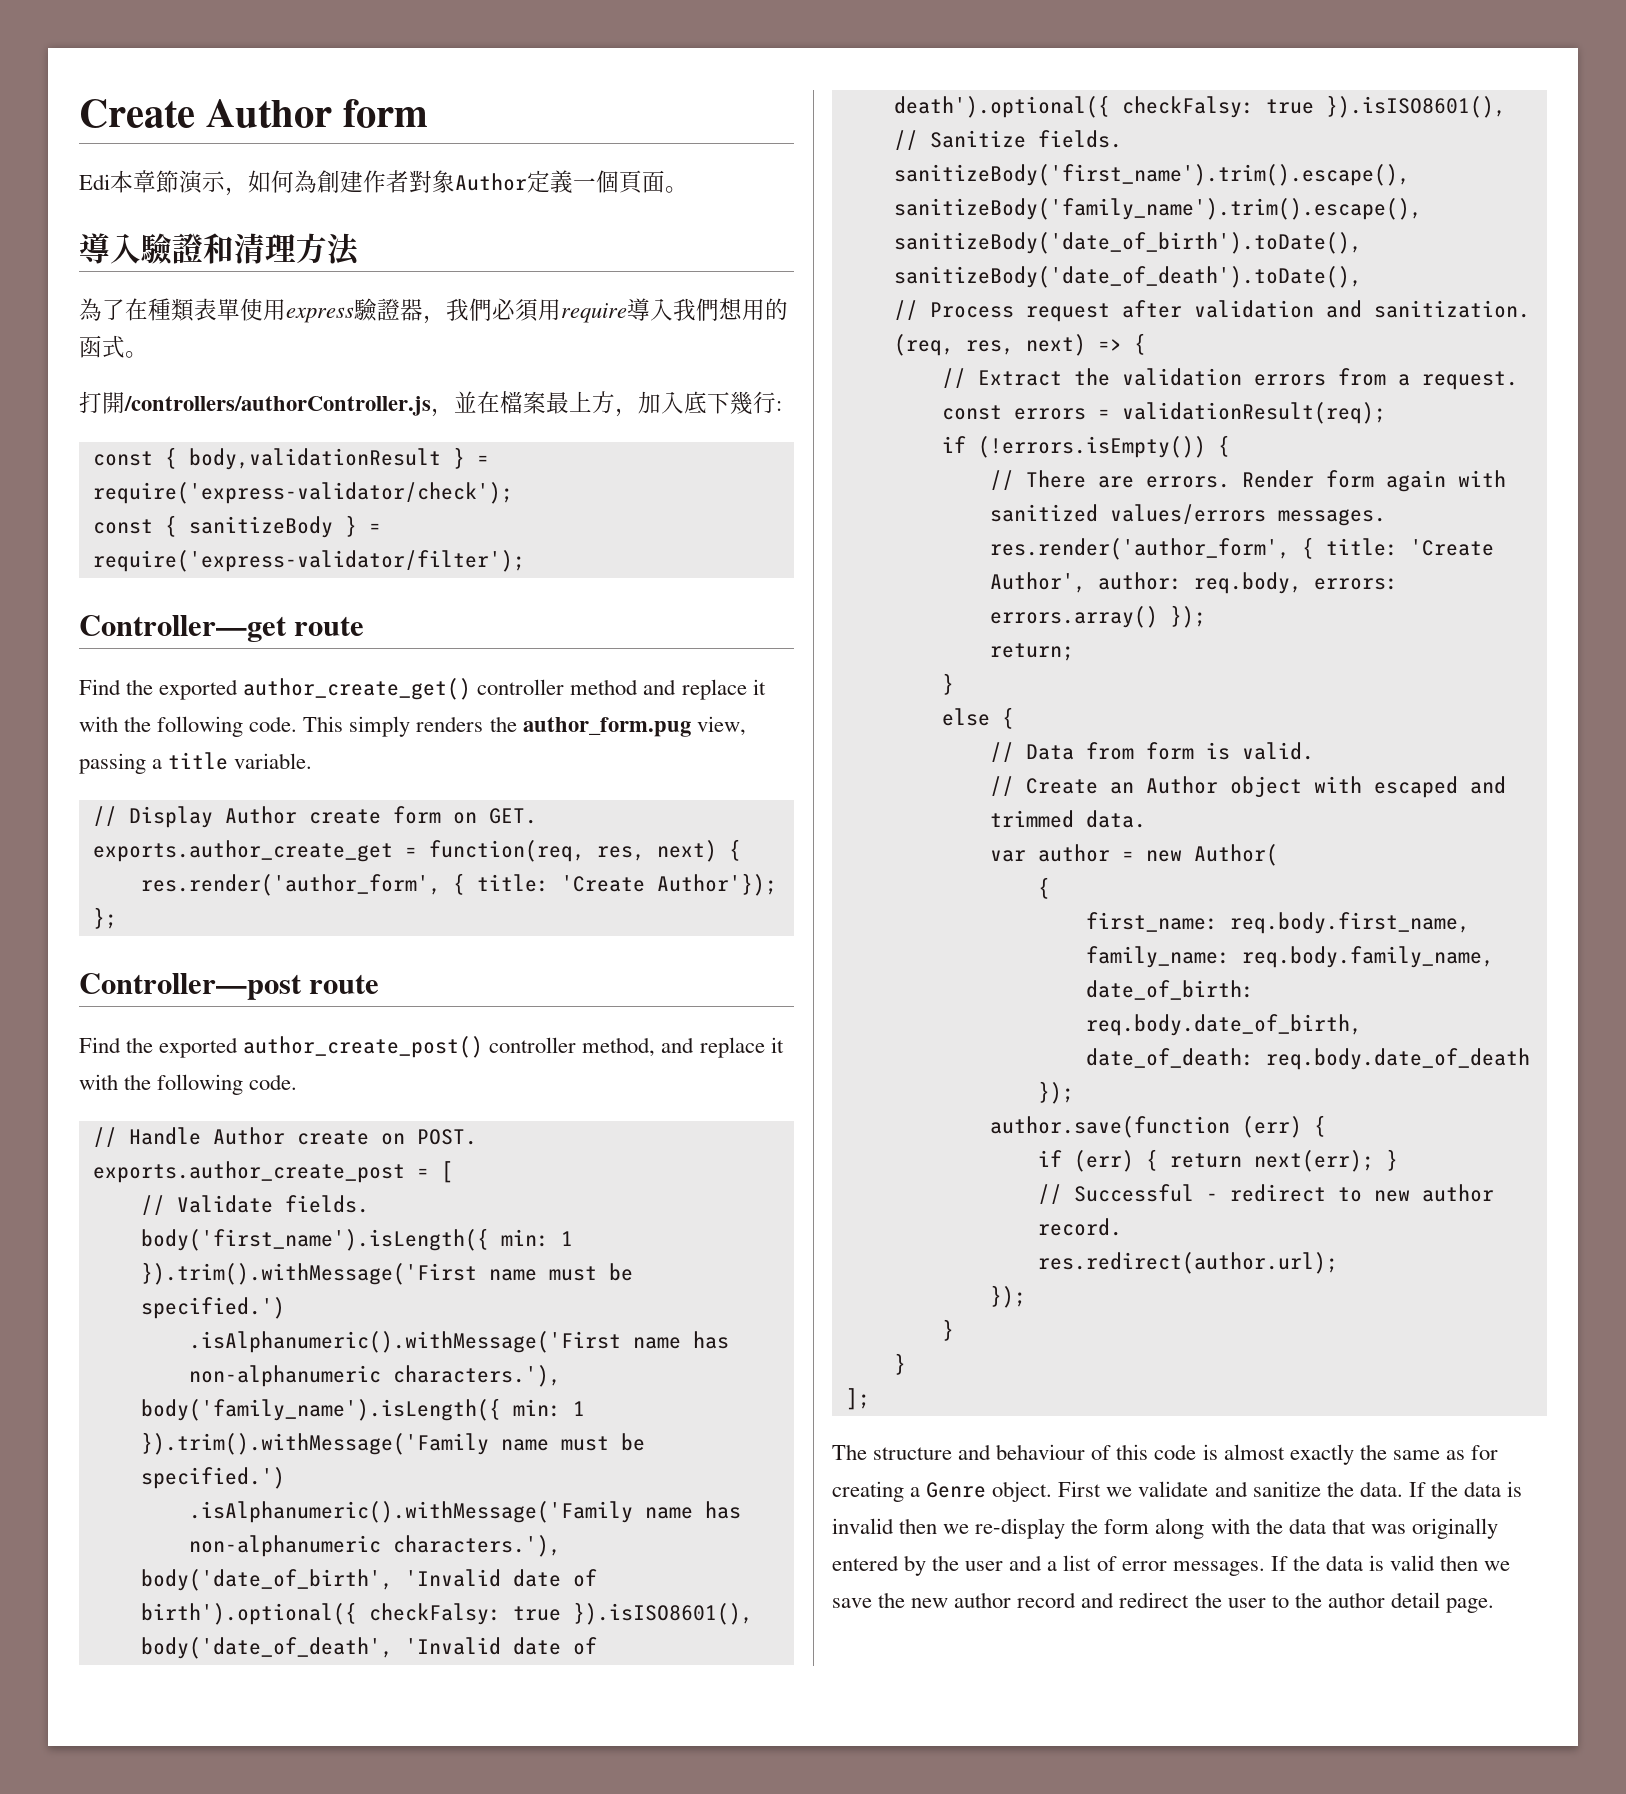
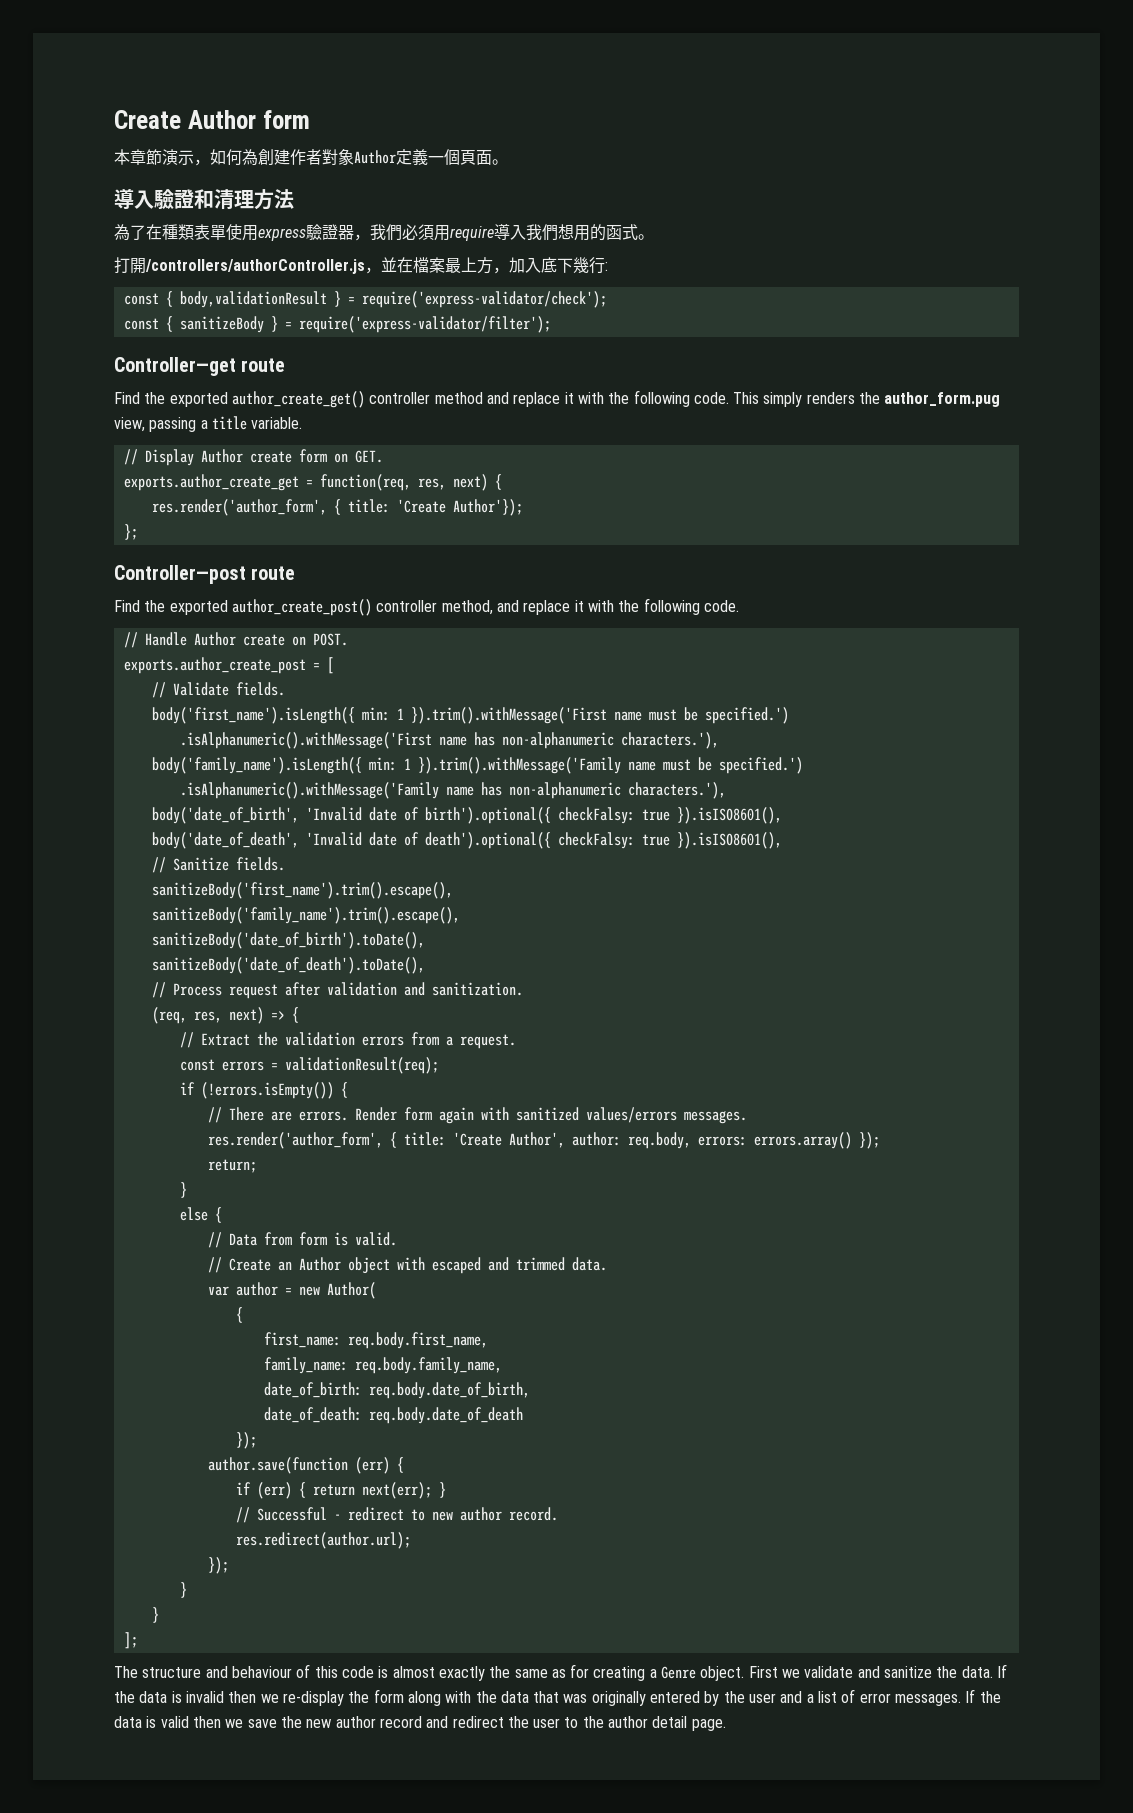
- Edi本章節演示，如何為創建作者對象Author定義一個頁面。
+ 本章節演示，如何為創建作者對象Author定義一個頁面。

